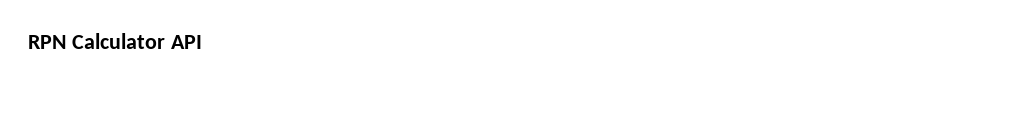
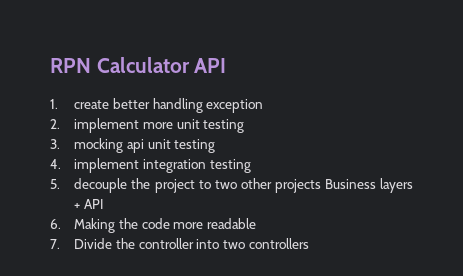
+ 1. create better handling exception
+ 2. implement more unit testing
+ 3. mocking api unit testing
+ 4. implement integration testing
+ 5. decouple the project to two other projects Business layers + API
+ 6. Making the code more readable
+ 7. Divide the controller into two controllers

